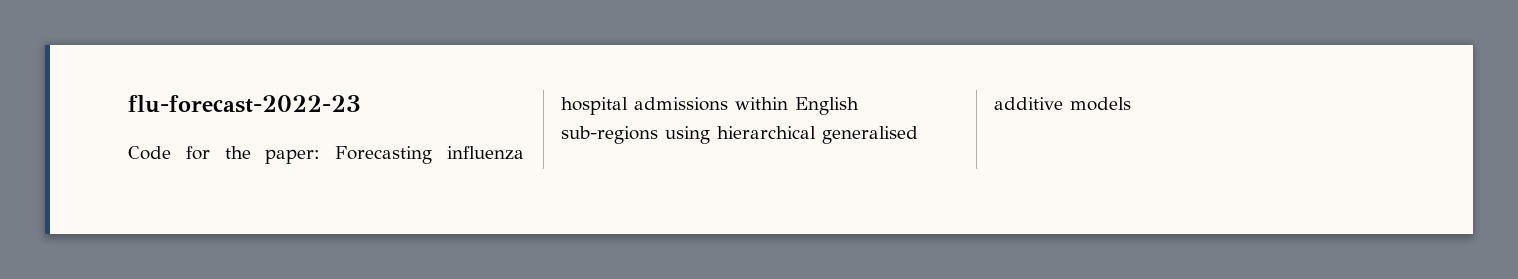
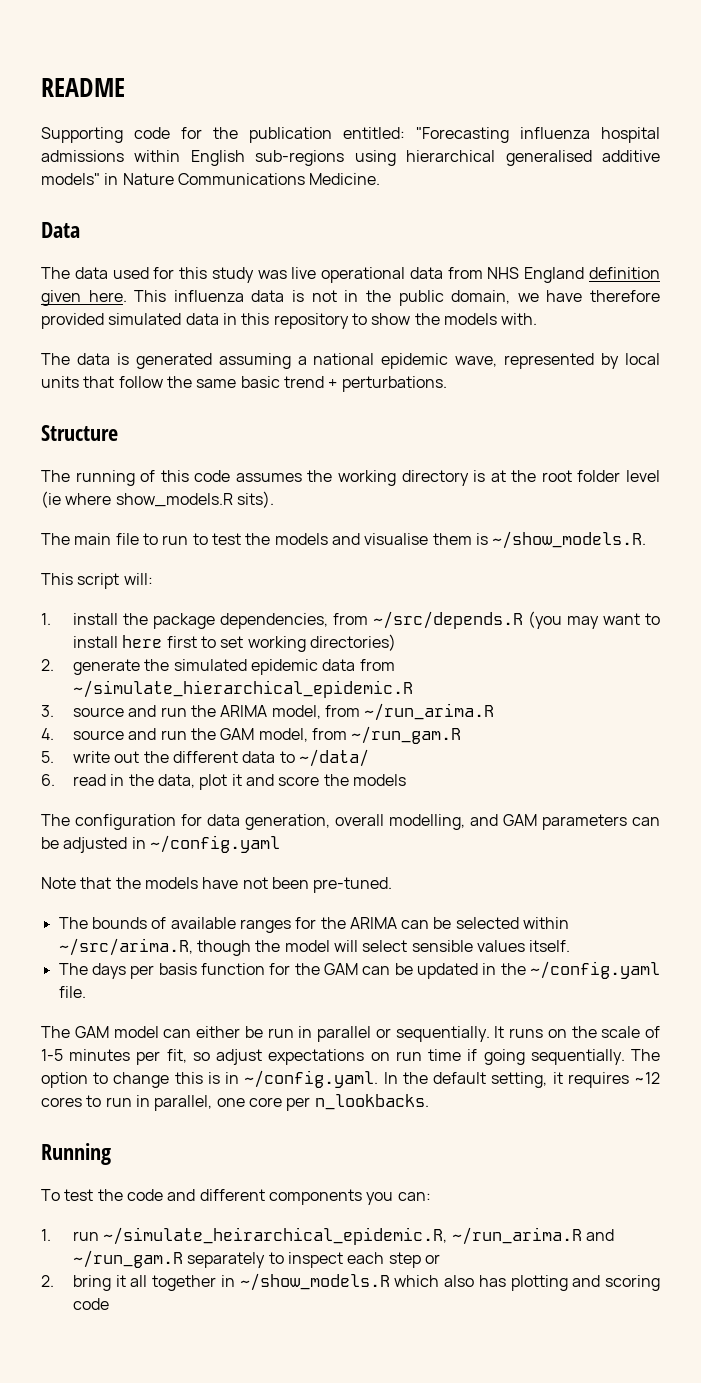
- flu-forecast-2022-23
- Code for the paper: Forecasting influenza hospital admissions within English sub-regions using hierarchical generalised additive models
+ README
+ Supporting code for the publication entitled: "Forecasting influenza hospital admissions within English sub-regions using hierarchical generalised additive models" in Nature Communications Medicine.
+ Data
+ The data used for this study was live operational data from NHS England definition given here. This influenza data is not in the public domain, we have therefore provided simulated data in this repository to show the models with.
+ The data is generated assuming a national epidemic wave, represented by local units that follow the same basic trend + perturbations.
+ Structure
+ The running of this code assumes the working directory is at the root folder level (ie where show_models.R sits).
+ The main file to run to test the models and visualise them is ~/show_models.R.
+ This script will:
+ 1. install the package dependencies, from ~/src/depends.R (you may want to install here first to set working directories)
+ 2. generate the simulated epidemic data from ~/simulate_hierarchical_epidemic.R
+ 3. source and run the ARIMA model, from ~/run_arima.R
+ 4. source and run the GAM model, from ~/run_gam.R
+ 5. write out the different data to ~/data/
+ 6. read in the data, plot it and score the models
+ The configuration for data generation, overall modelling, and GAM parameters can be adjusted in ~/config.yaml
+ Note that the models have not been pre-tuned.
+ The bounds of available ranges for the ARIMA can be selected within ~/src/arima.R, though the model will select sensible values itself.
+ The days per basis function for the GAM can be updated in the ~/config.yaml file.
+ The GAM model can either be run in parallel or sequentially. It runs on the scale of 1-5 minutes per fit, so adjust expectations on run time if going sequentially. The option to change this is in ~/config.yaml. In the default setting, it requires ~12 cores to run in parallel, one core per n_lookbacks.
+ Running
+ To test the code and different components you can:
+ 1. run ~/simulate_heirarchical_epidemic.R, ~/run_arima.R and ~/run_gam.R separately to inspect each step or
+ 2. bring it all together in ~/show_models.R which also has plotting and scoring code

